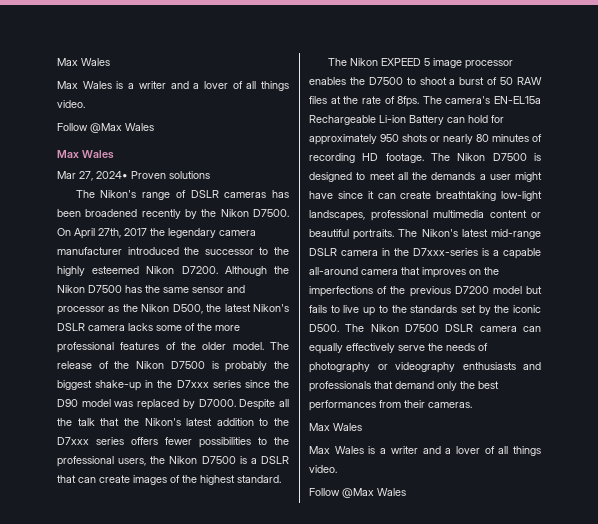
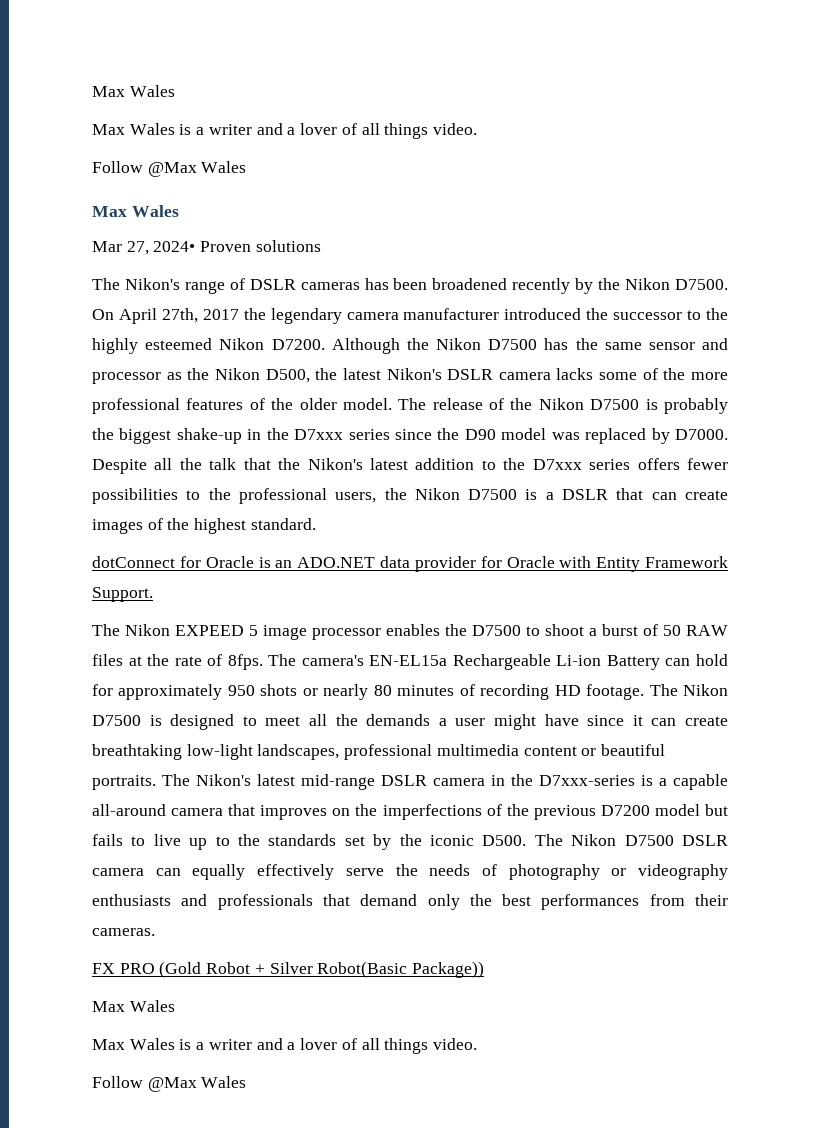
+ dotConnect for Oracle is an ADO.NET data provider for Oracle with Entity Framework Support.
+ FX PRO (Gold Robot + Silver Robot(Basic Package))

